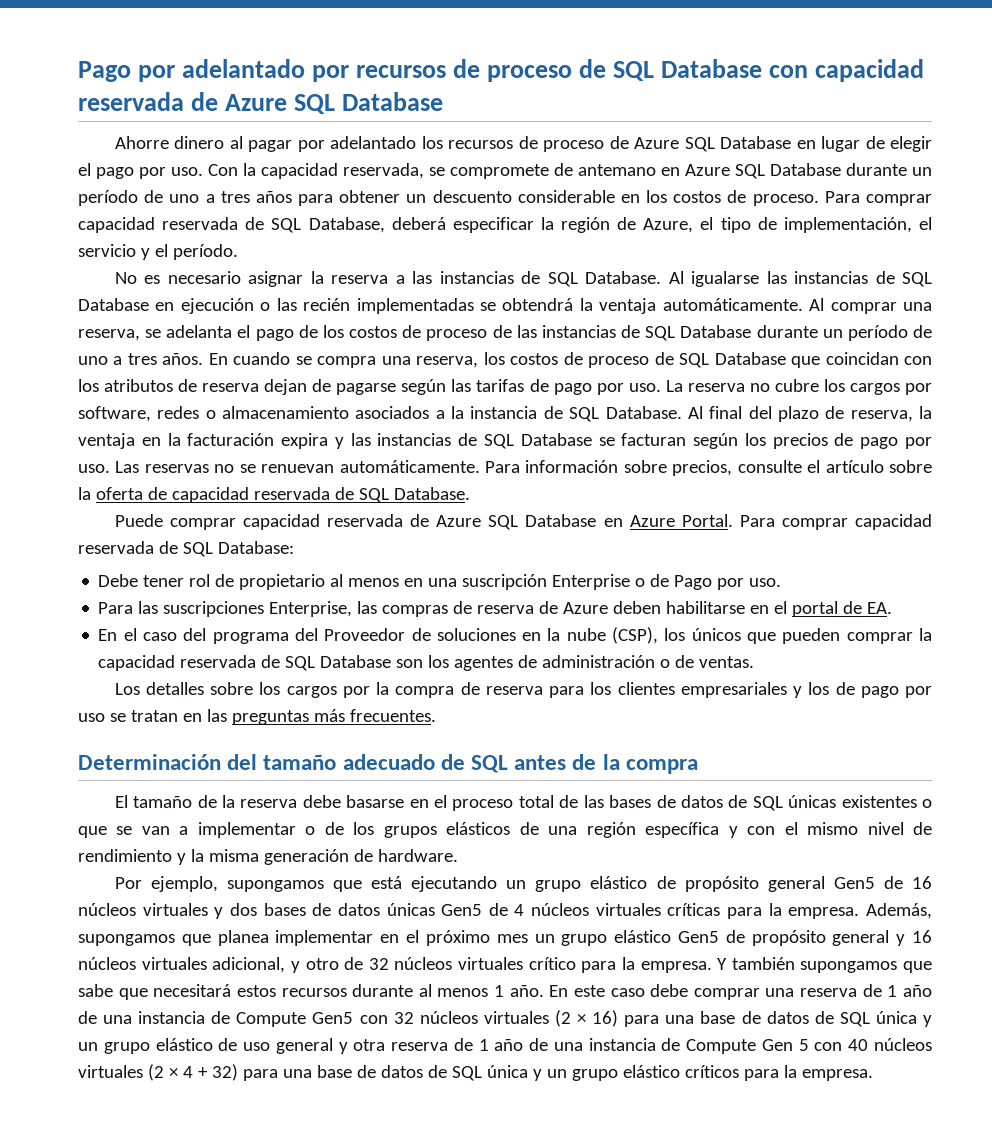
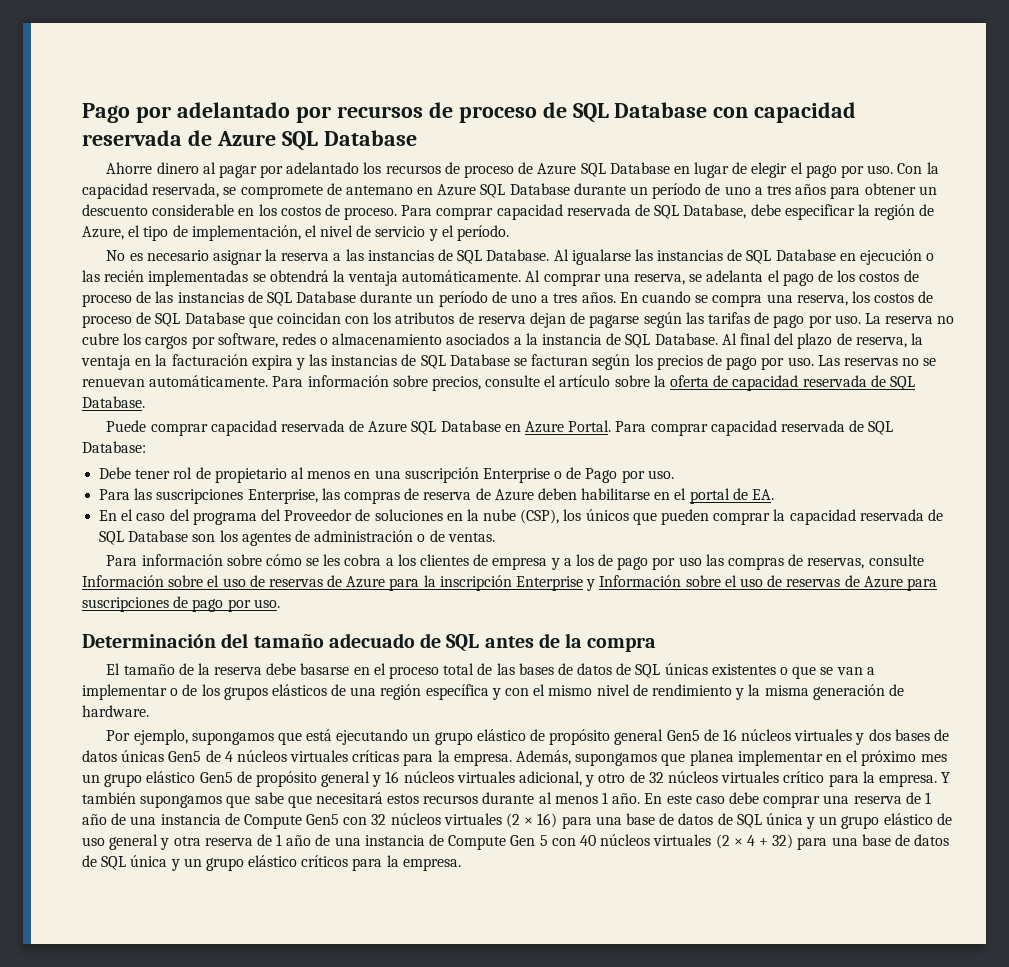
- Para comprar capacidad reservada de SQL Database, deberá especificar la región de Azure, el tipo de implementación, el servicio y el período.
+ Para comprar capacidad reservada de SQL Database, debe especificar la región de Azure, el tipo de implementación, el nivel de servicio y el período.
- Los detalles sobre los cargos por la compra de reserva para los clientes empresariales y los de pago por uso se tratan en las preguntas más frecuentes.
+ Para información sobre cómo se les cobra a los clientes de empresa y a los de pago por uso las compras de reservas, consulte Información sobre el uso de reservas de Azure para la inscripción Enterprise y Información sobre el uso de reservas de Azure para suscripciones de pago por uso.

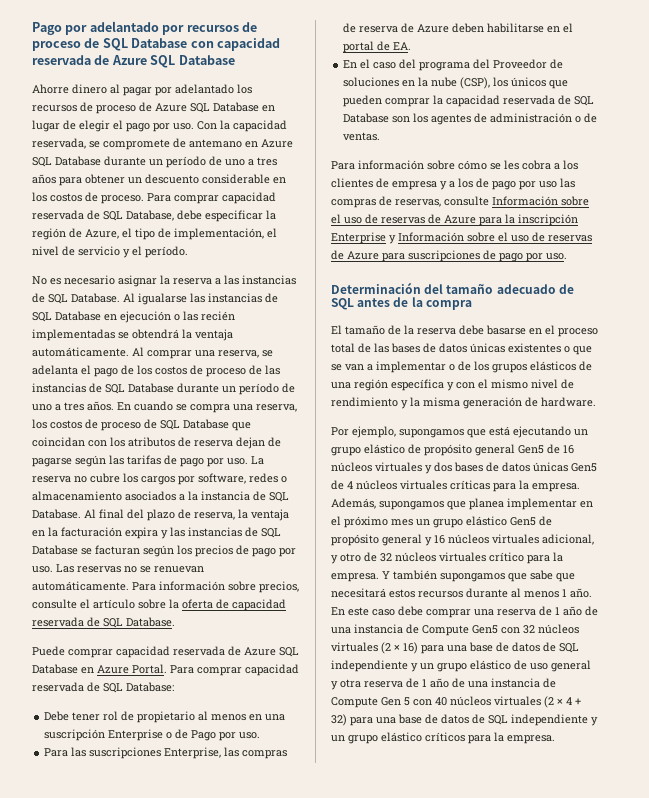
- El tamaño de la reserva debe basarse en el proceso total de las bases de datos de SQL únicas existentes o que se van a implementar o de los grupos elásticos de una región específica y con el mismo nivel de rendimiento y la misma generación de hardware.
+ El tamaño de la reserva debe basarse en el proceso total de las bases de datos únicas existentes o que se van a implementar o de los grupos elásticos de una región específica y con el mismo nivel de rendimiento y la misma generación de hardware.
- En este caso debe comprar una reserva de 1 año de una instancia de Compute Gen5 con 32 núcleos virtuales (2 × 16) para una base de datos de SQL única y un grupo elástico de uso general y otra reserva de 1 año de una instancia de Compute Gen 5 con 40 núcleos virtuales (2 × 4 + 32) para una base de datos de SQL única y un grupo elástico críticos para la empresa.
+ En este caso debe comprar una reserva de 1 año de una instancia de Compute Gen5 con 32 núcleos virtuales (2 × 16) para una base de datos de SQL independiente y un grupo elástico de uso general y otra reserva de 1 año de una instancia de Compute Gen 5 con 40 núcleos virtuales (2 × 4 + 32) para una base de datos de SQL independiente y un grupo elástico críticos para la empresa.

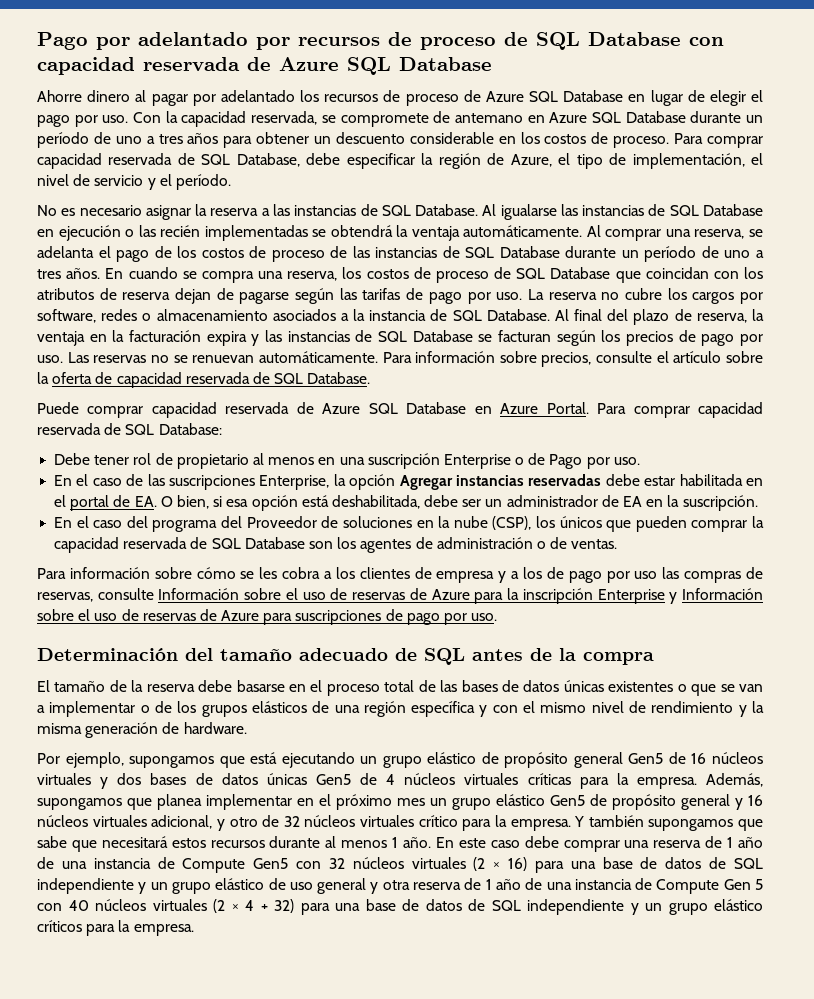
- Para las suscripciones Enterprise, las compras de reserva de Azure deben habilitarse en el portal de EA.
+ En el caso de las suscripciones Enterprise, la opción Agregar instancias reservadas debe estar habilitada en el portal de EA. O bien, si esa opción está deshabilitada, debe ser un administrador de EA en la suscripción.

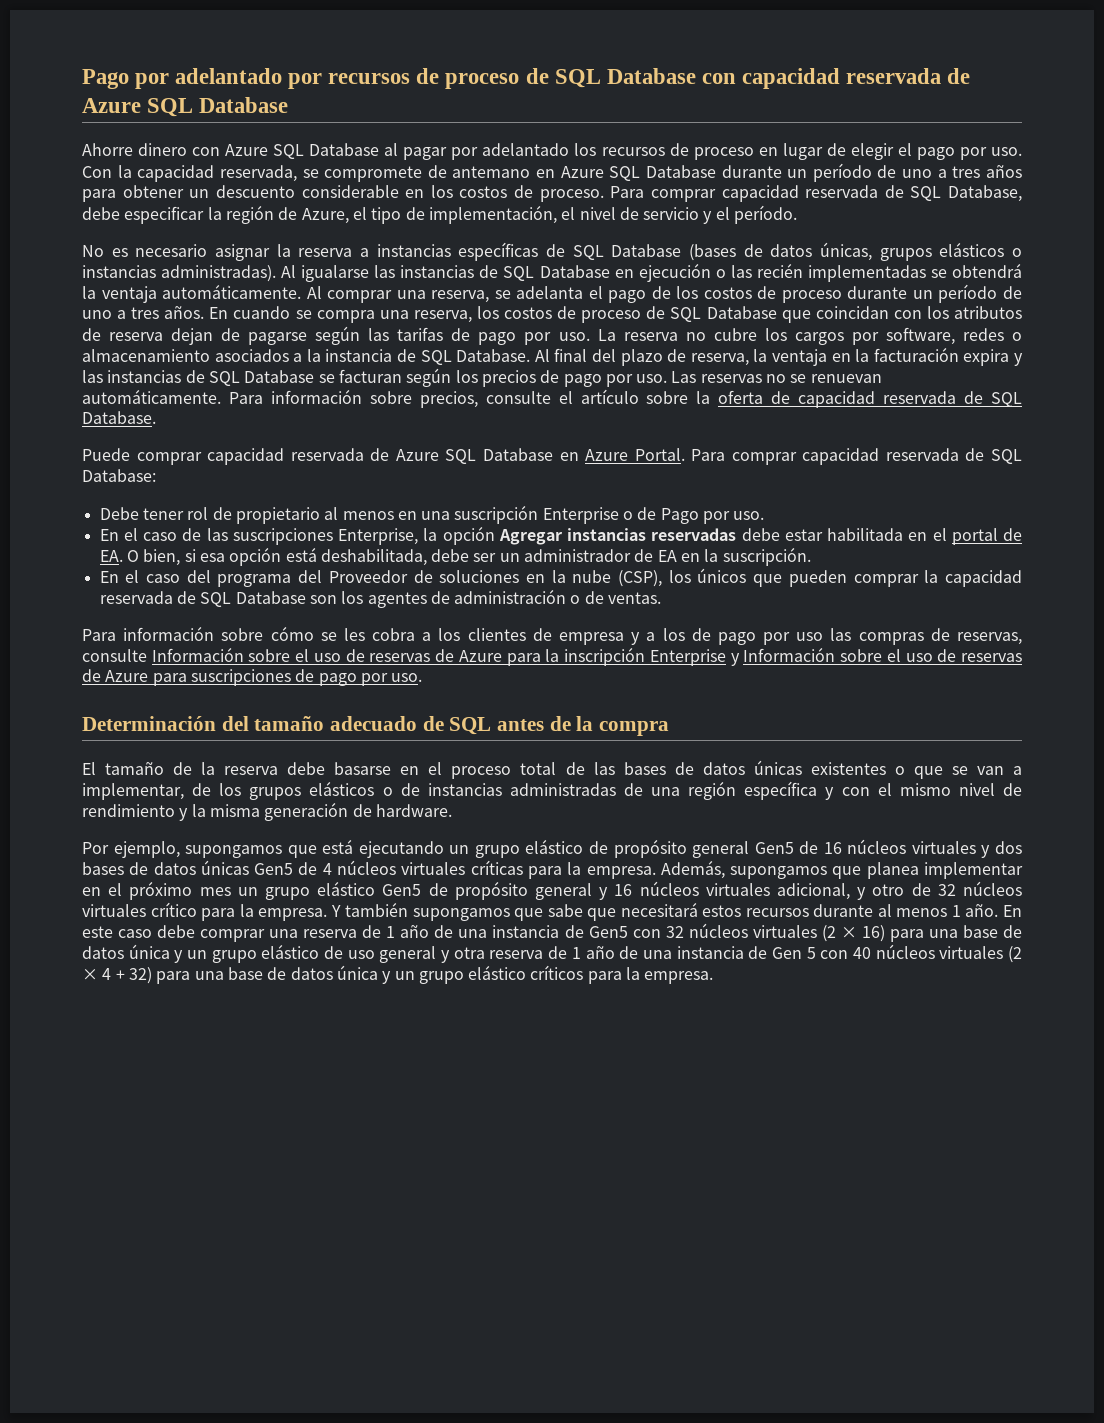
- Ahorre dinero al pagar por adelantado los recursos de proceso de Azure SQL Database en lugar de elegir el pago por uso.
+ Ahorre dinero con Azure SQL Database al pagar por adelantado los recursos de proceso en lugar de elegir el pago por uso.
- No es necesario asignar la reserva a las instancias de SQL Database.
+ No es necesario asignar la reserva a instancias específicas de SQL Database (bases de datos únicas, grupos elásticos o instancias administradas).
- Al comprar una reserva, se adelanta el pago de los costos de proceso de las instancias de SQL Database durante un período de uno a tres años.
+ Al comprar una reserva, se adelanta el pago de los costos de proceso durante un período de uno a tres años.
- El tamaño de la reserva debe basarse en el proceso total de las bases de datos únicas existentes o que se van a implementar o de los grupos elásticos de una región específica y con el mismo nivel de rendimiento y la misma generación de hardware.
+ El tamaño de la reserva debe basarse en el proceso total de las bases de datos únicas existentes o que se van a implementar, de los grupos elásticos o de instancias administradas de una región específica y con el mismo nivel de rendimiento y la misma generación de hardware.
- En este caso debe comprar una reserva de 1 año de una instancia de Compute Gen5 con 32 núcleos virtuales (2 × 16) para una base de datos de SQL independiente y un grupo elástico de uso general y otra reserva de 1 año de una instancia de Compute Gen 5 con 40 núcleos virtuales (2 × 4 + 32) para una base de datos de SQL independiente y un grupo elástico críticos para la empresa.
+ En este caso debe comprar una reserva de 1 año de una instancia de Gen5 con 32 núcleos virtuales (2 × 16) para una base de datos única y un grupo elástico de uso general y otra reserva de 1 año de una instancia de Gen 5 con 40 núcleos virtuales (2 × 4 + 32) para una base de datos única y un grupo elástico críticos para la empresa.

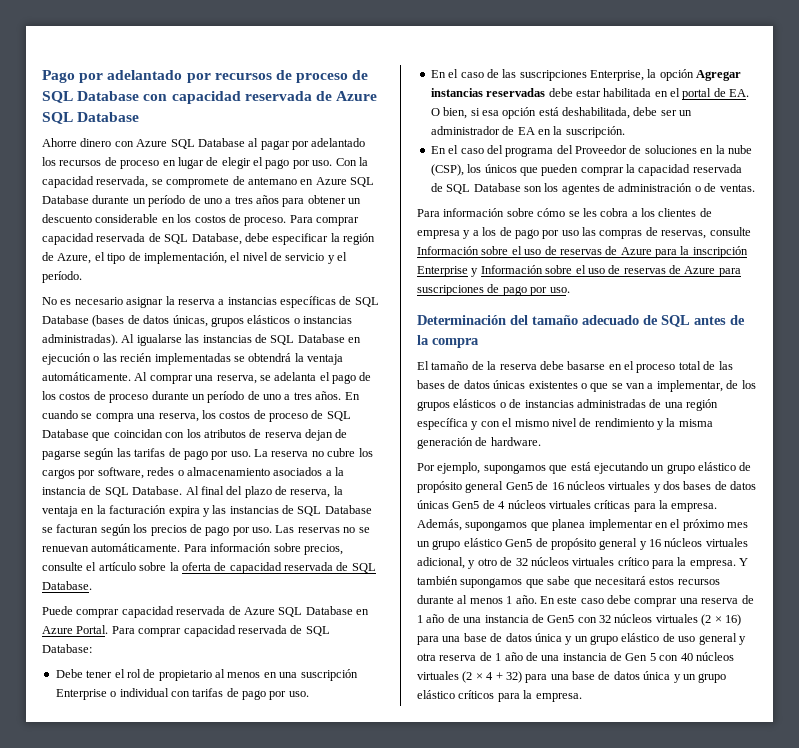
- Debe tener rol de propietario al menos en una suscripción Enterprise o de Pago por uso.
+ Debe tener el rol de propietario al menos en una suscripción Enterprise o individual con tarifas de pago por uso.

